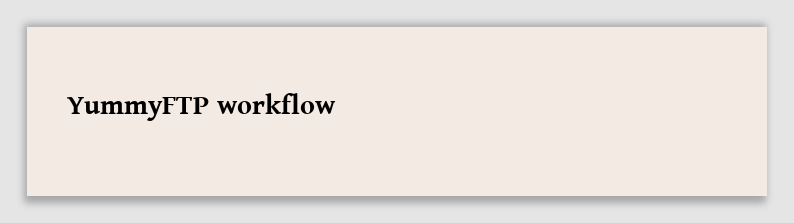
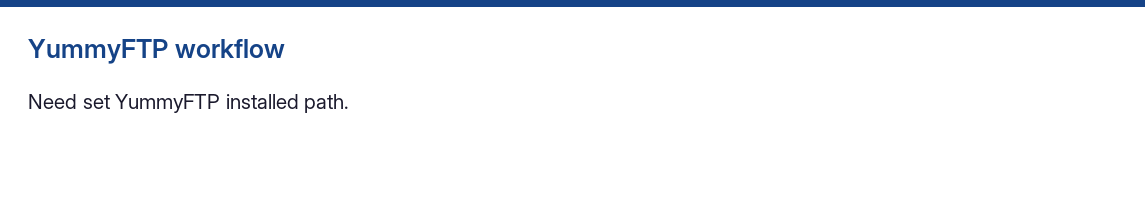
+ Need set YummyFTP installed path.

